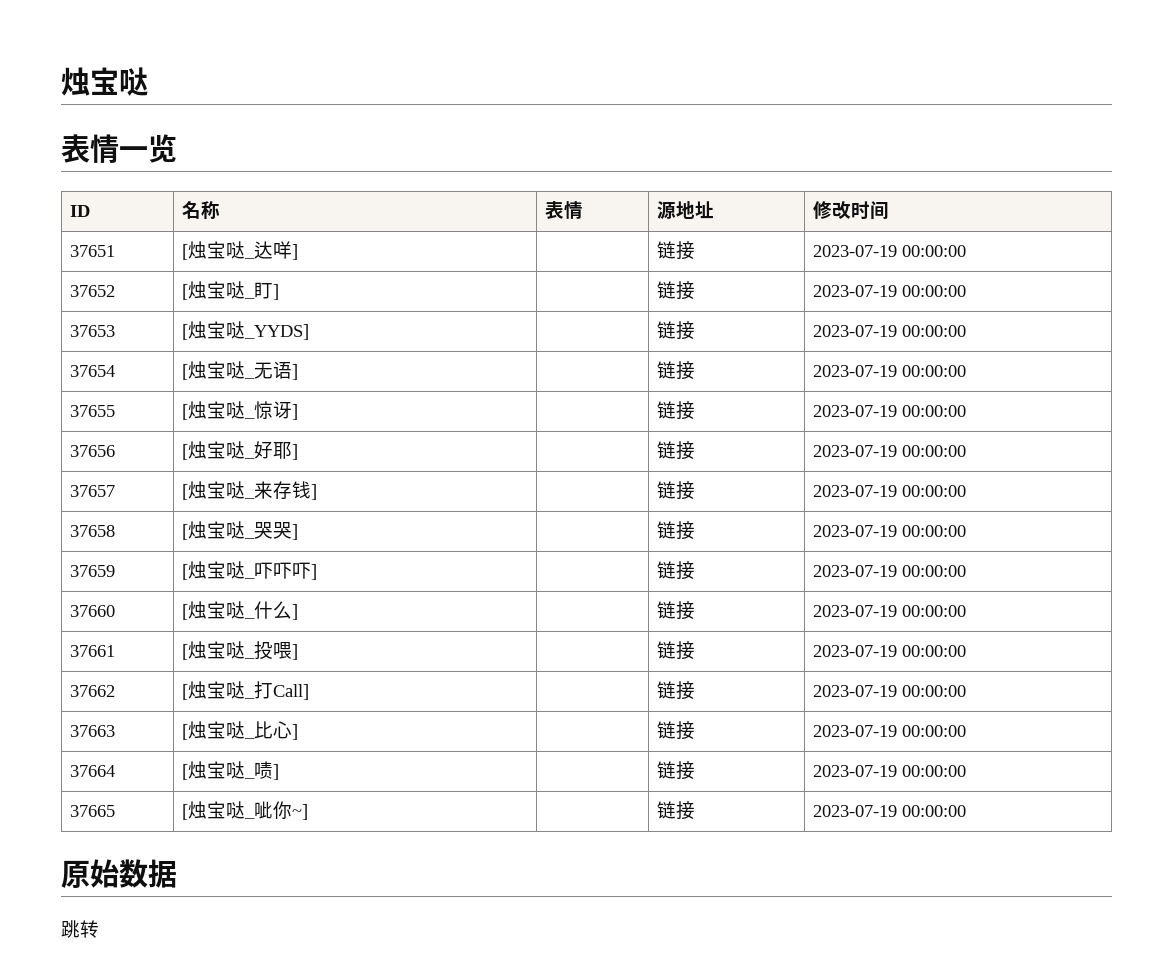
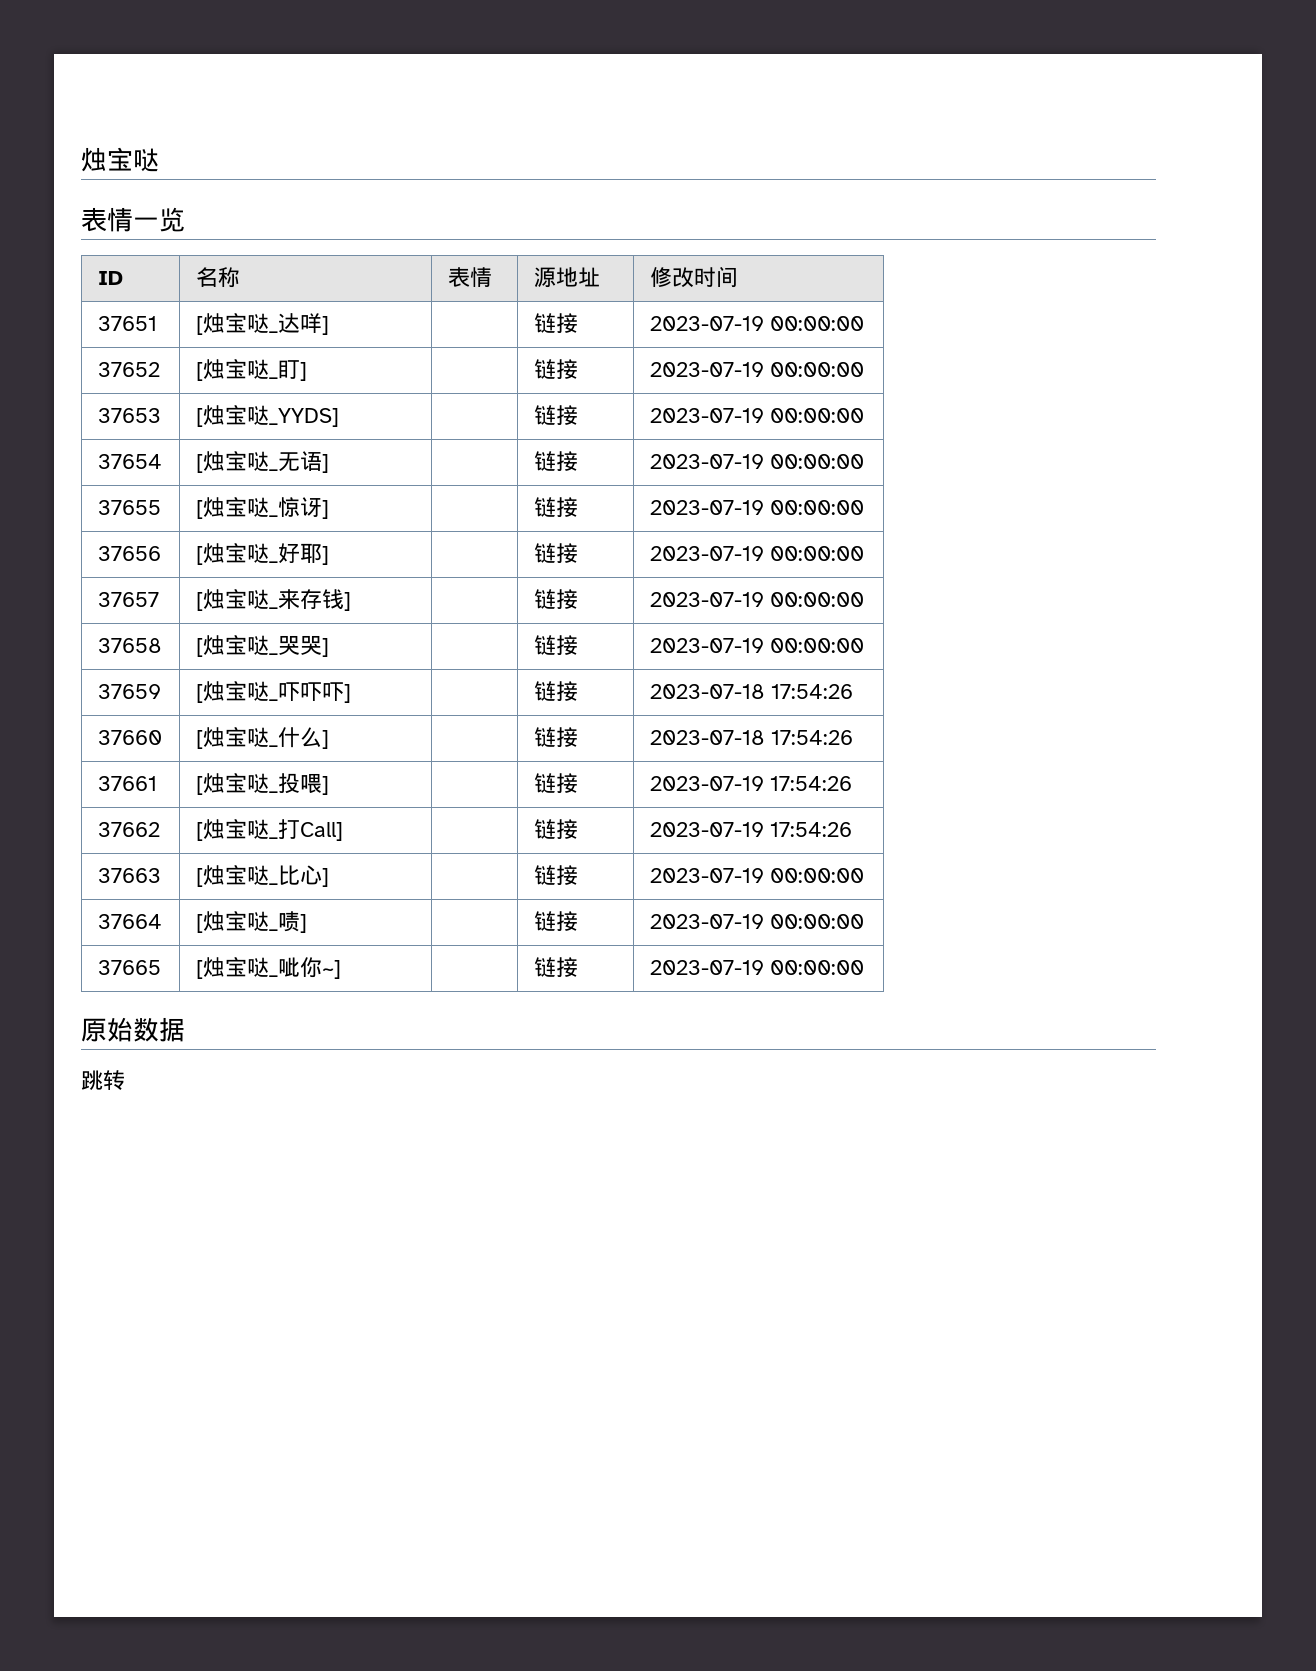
- 37659 | [烛宝哒_吓吓吓] | | 链接 | 2023-07-19 00:00:00
+ 37659 | [烛宝哒_吓吓吓] | | 链接 | 2023-07-18 17:54:26
- 37660 | [烛宝哒_什么] | | 链接 | 2023-07-19 00:00:00
+ 37660 | [烛宝哒_什么] | | 链接 | 2023-07-18 17:54:26
- 37661 | [烛宝哒_投喂] | | 链接 | 2023-07-19 00:00:00
+ 37661 | [烛宝哒_投喂] | | 链接 | 2023-07-19 17:54:26
- 37662 | [烛宝哒_打Call] | | 链接 | 2023-07-19 00:00:00
+ 37662 | [烛宝哒_打Call] | | 链接 | 2023-07-19 17:54:26

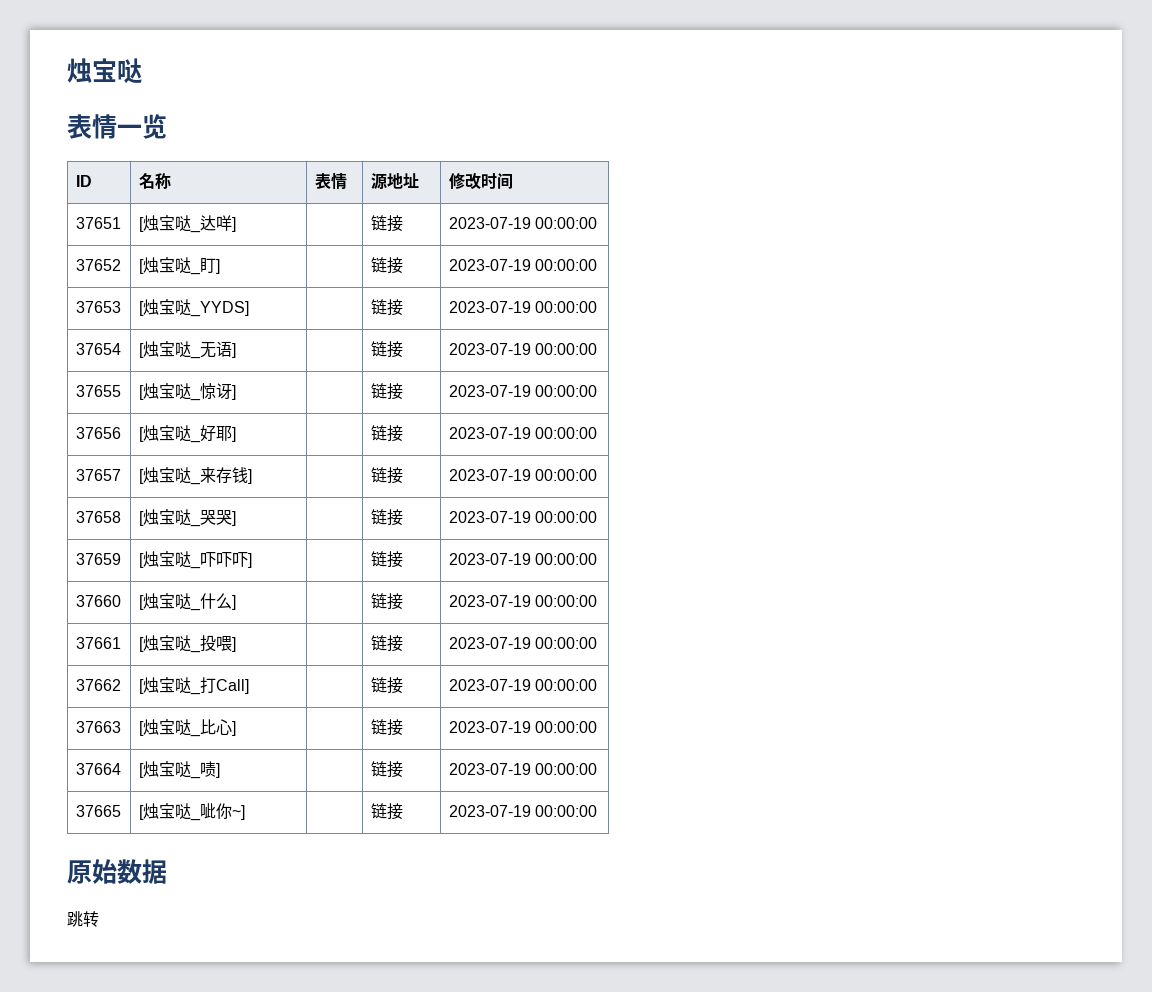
- 37659 | [烛宝哒_吓吓吓] | | 链接 | 2023-07-18 17:54:26
+ 37659 | [烛宝哒_吓吓吓] | | 链接 | 2023-07-19 00:00:00
- 37660 | [烛宝哒_什么] | | 链接 | 2023-07-18 17:54:26
+ 37660 | [烛宝哒_什么] | | 链接 | 2023-07-19 00:00:00
- 37661 | [烛宝哒_投喂] | | 链接 | 2023-07-19 17:54:26
+ 37661 | [烛宝哒_投喂] | | 链接 | 2023-07-19 00:00:00
- 37662 | [烛宝哒_打Call] | | 链接 | 2023-07-19 17:54:26
+ 37662 | [烛宝哒_打Call] | | 链接 | 2023-07-19 00:00:00

